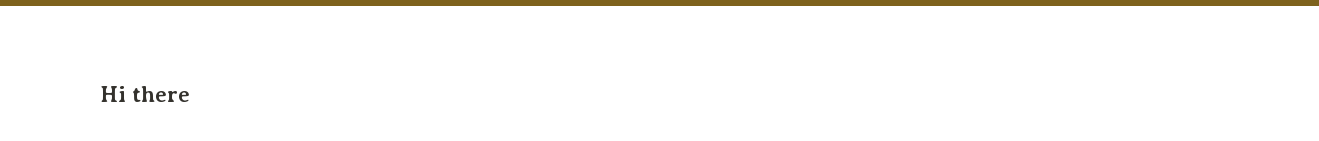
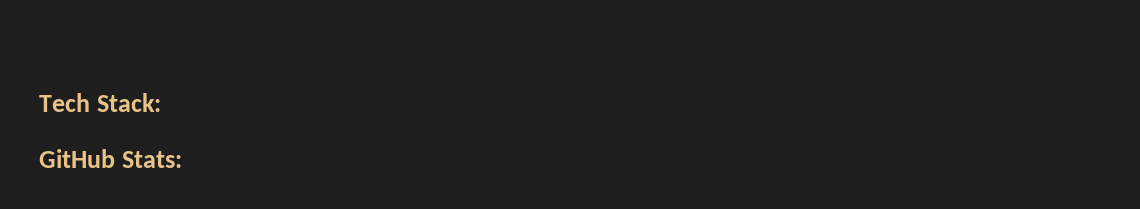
- Hi there
+ Tech Stack:
+ GitHub Stats:

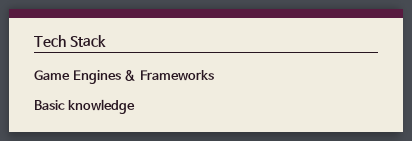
- Tech Stack:
- GitHub Stats:
+ Tech Stack
+ Game Engines & Frameworks
+ Basic knowledge

